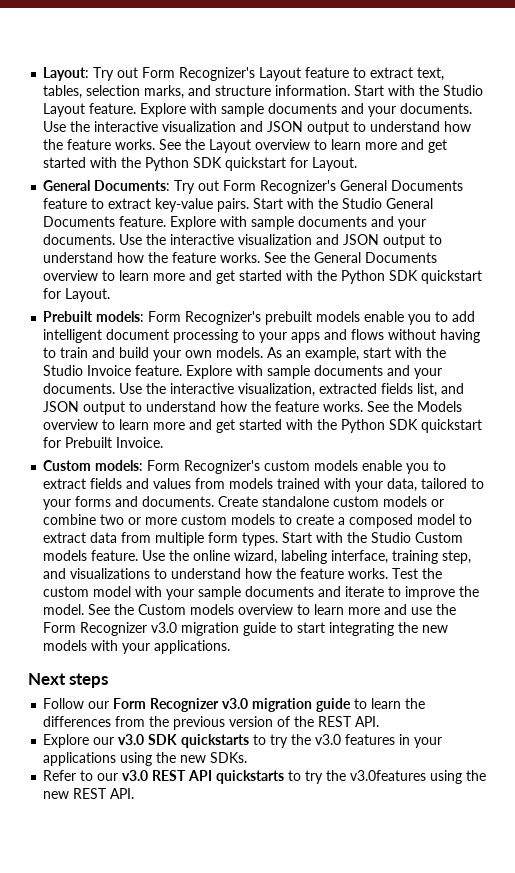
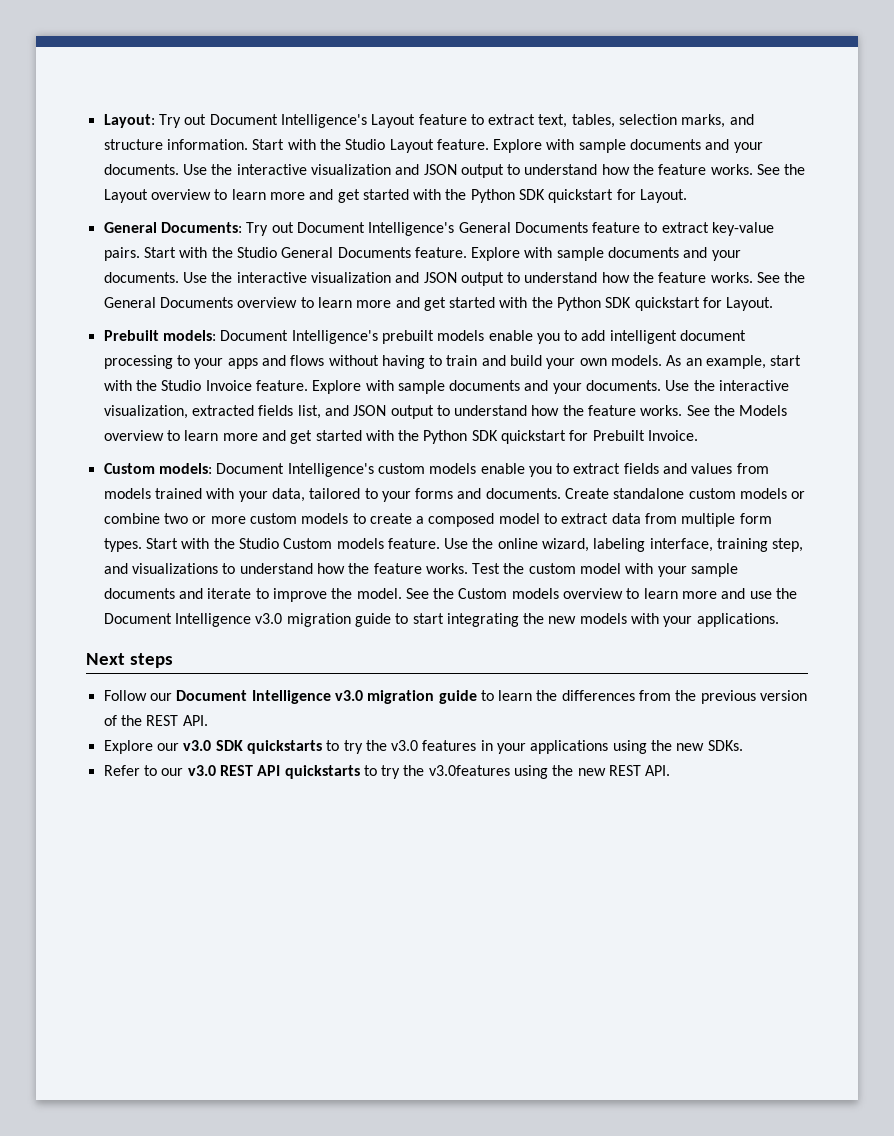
- Layout: Try out Form Recognizer's Layout feature to extract text, tables, selection marks, and structure information.
+ Layout: Try out Document Intelligence's Layout feature to extract text, tables, selection marks, and structure information.
- General Documents: Try out Form Recognizer's General Documents feature to extract key-value pairs.
+ General Documents: Try out Document Intelligence's General Documents feature to extract key-value pairs.
- Prebuilt models: Form Recognizer's prebuilt models enable you to add intelligent document processing to your apps and flows without having to train and build your own models.
+ Prebuilt models: Document Intelligence's prebuilt models enable you to add intelligent document processing to your apps and flows without having to train and build your own models.
- Custom models: Form Recognizer's custom models enable you to extract fields and values from models trained with your data, tailored to your forms and documents.
+ Custom models: Document Intelligence's custom models enable you to extract fields and values from models trained with your data, tailored to your forms and documents.
- See the Custom models overview to learn more and use the Form Recognizer v3.0 migration guide to start integrating the new models with your applications.
+ See the Custom models overview to learn more and use the Document Intelligence v3.0 migration guide to start integrating the new models with your applications.
- Follow our Form Recognizer v3.0 migration guide to learn the differences from the previous version of the REST API.
+ Follow our Document Intelligence v3.0 migration guide to learn the differences from the previous version of the REST API.

